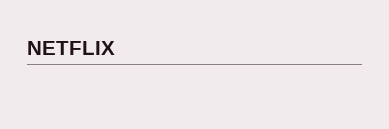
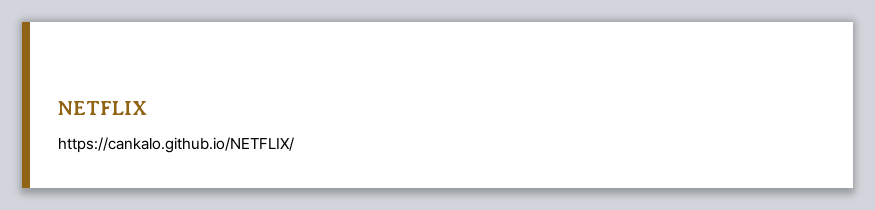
+ https://cankalo.github.io/NETFLIX/

